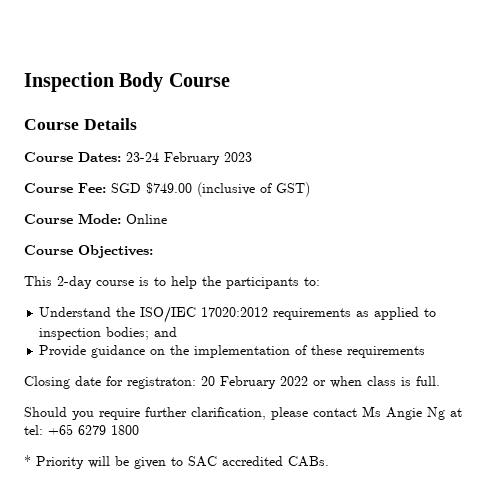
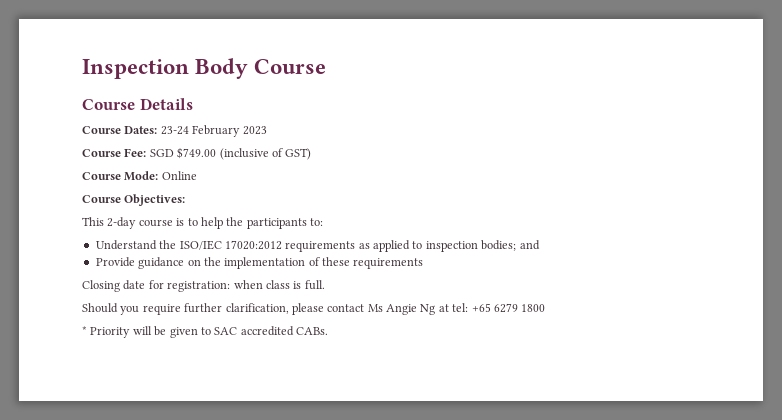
- Closing date for registraton: 20 February 2022 or when class is full.
+ Closing date for registration: when class is full.

